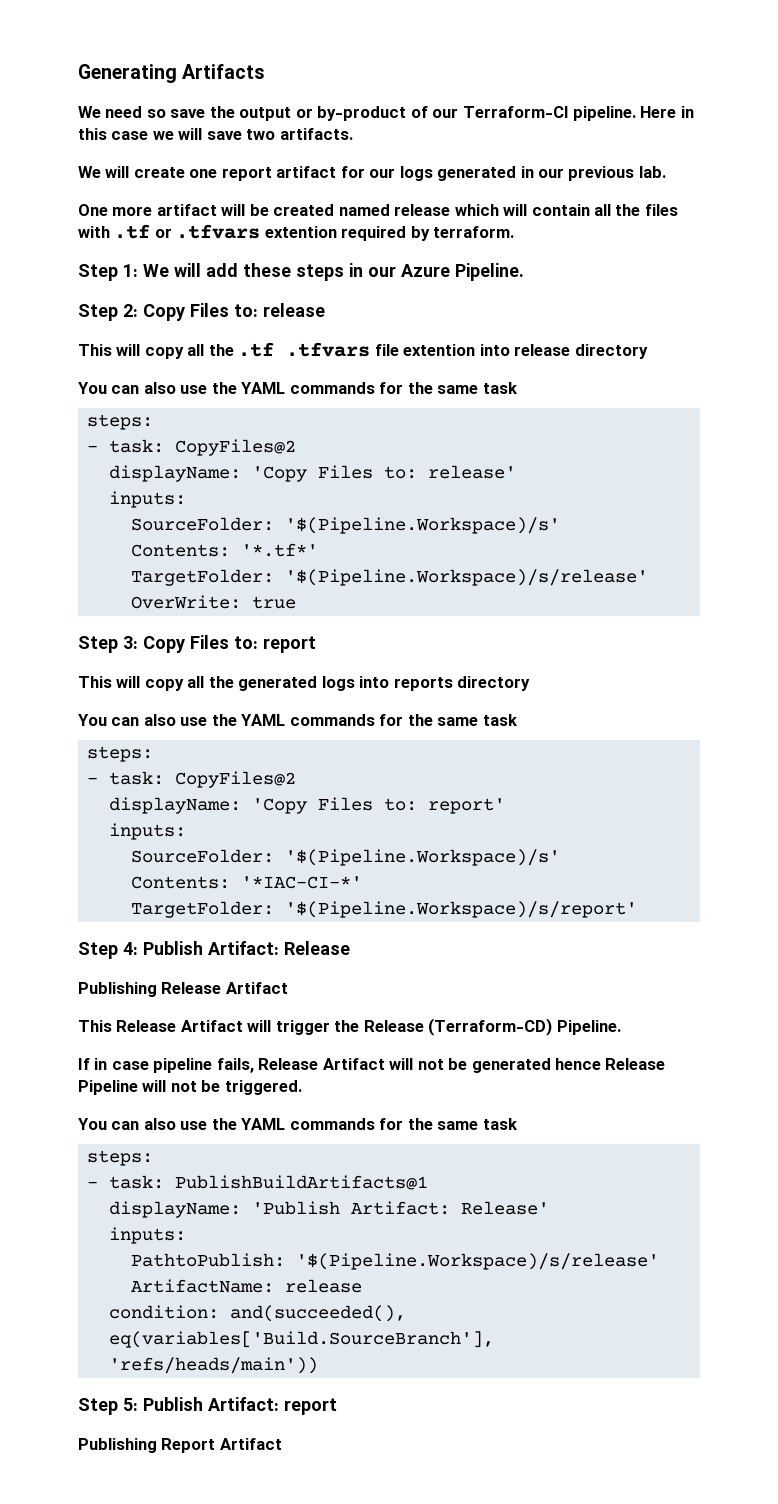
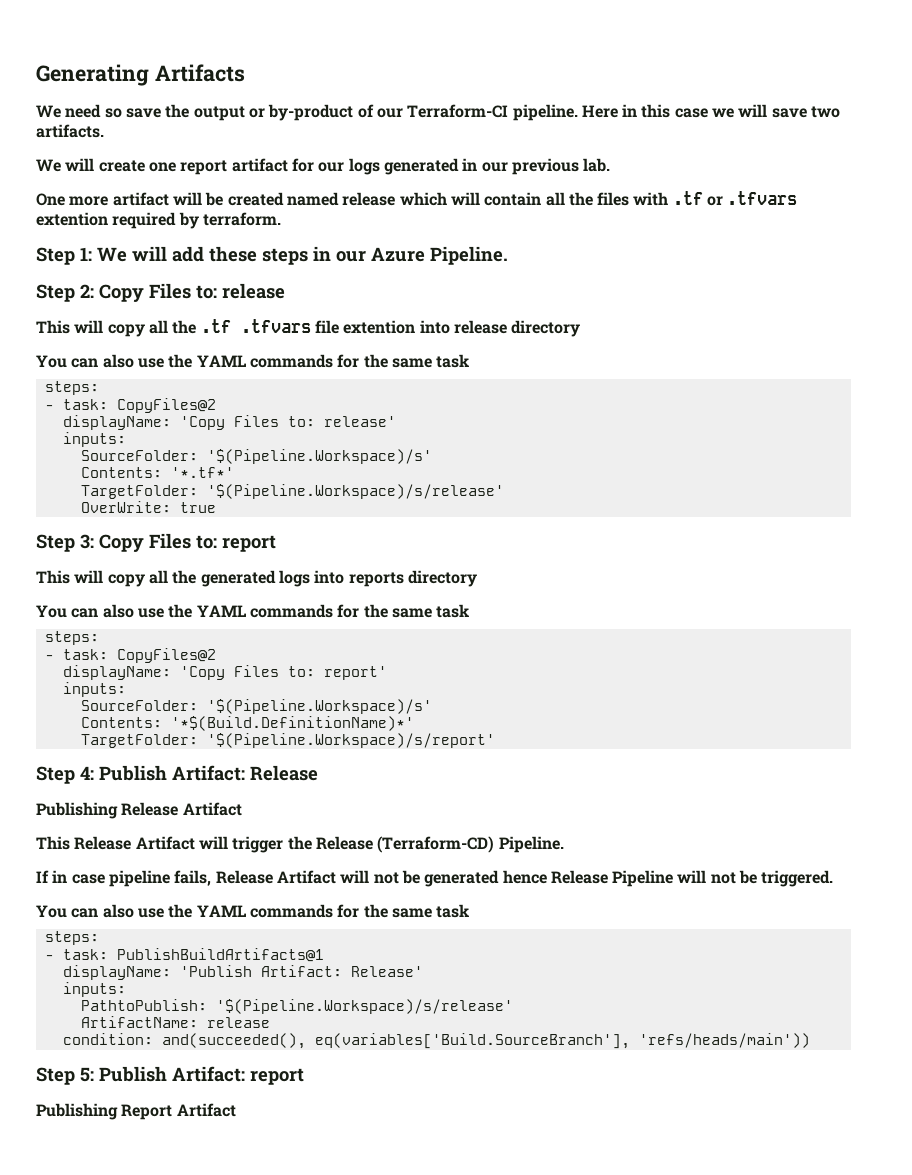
- Contents: '*IAC-CI-*'
+ Contents: '*$(Build.DefinitionName)*'

